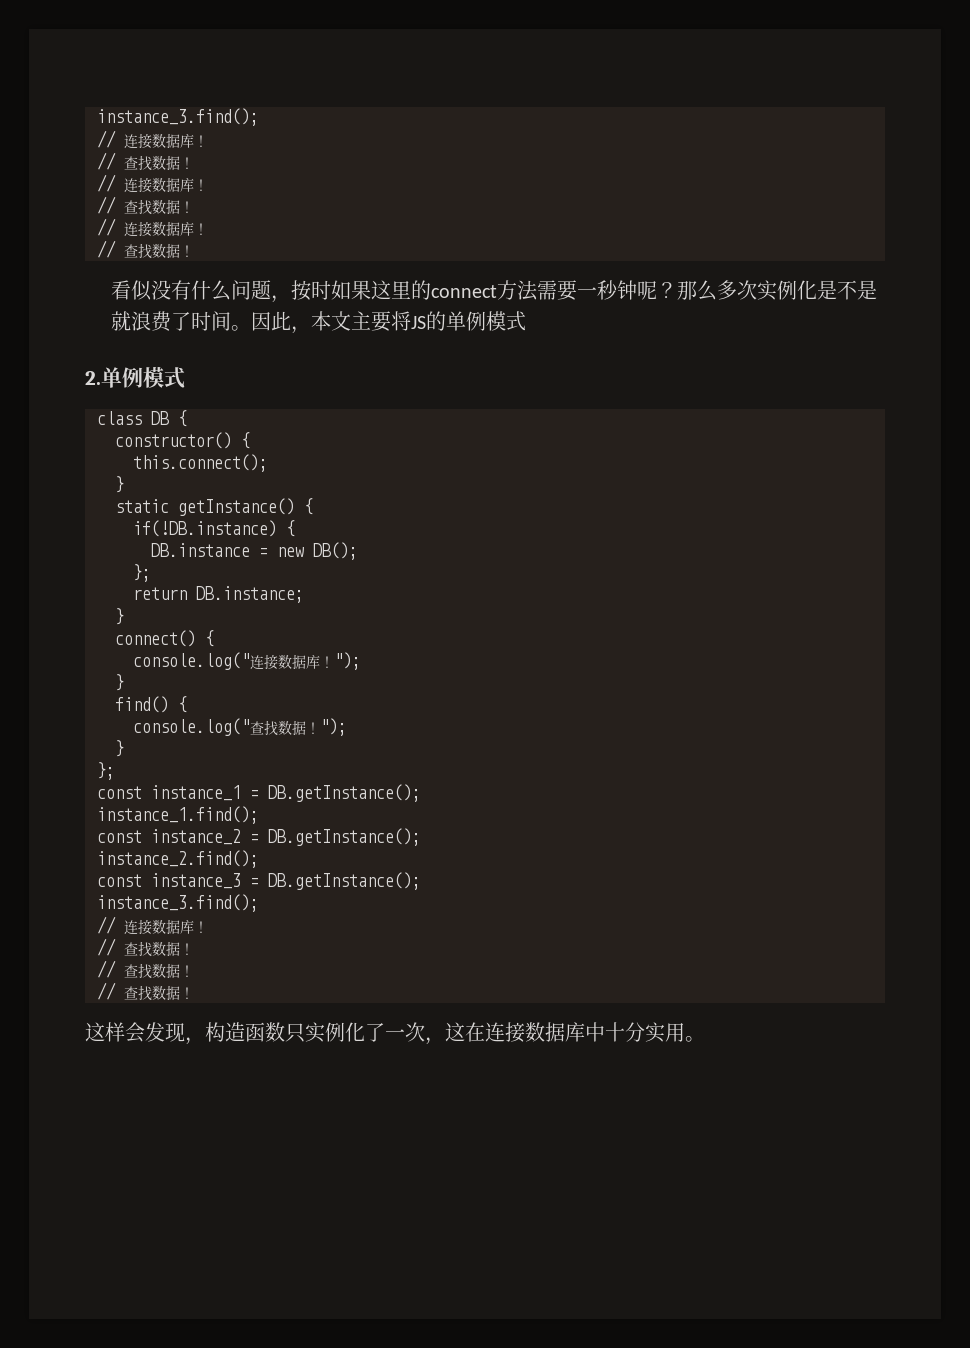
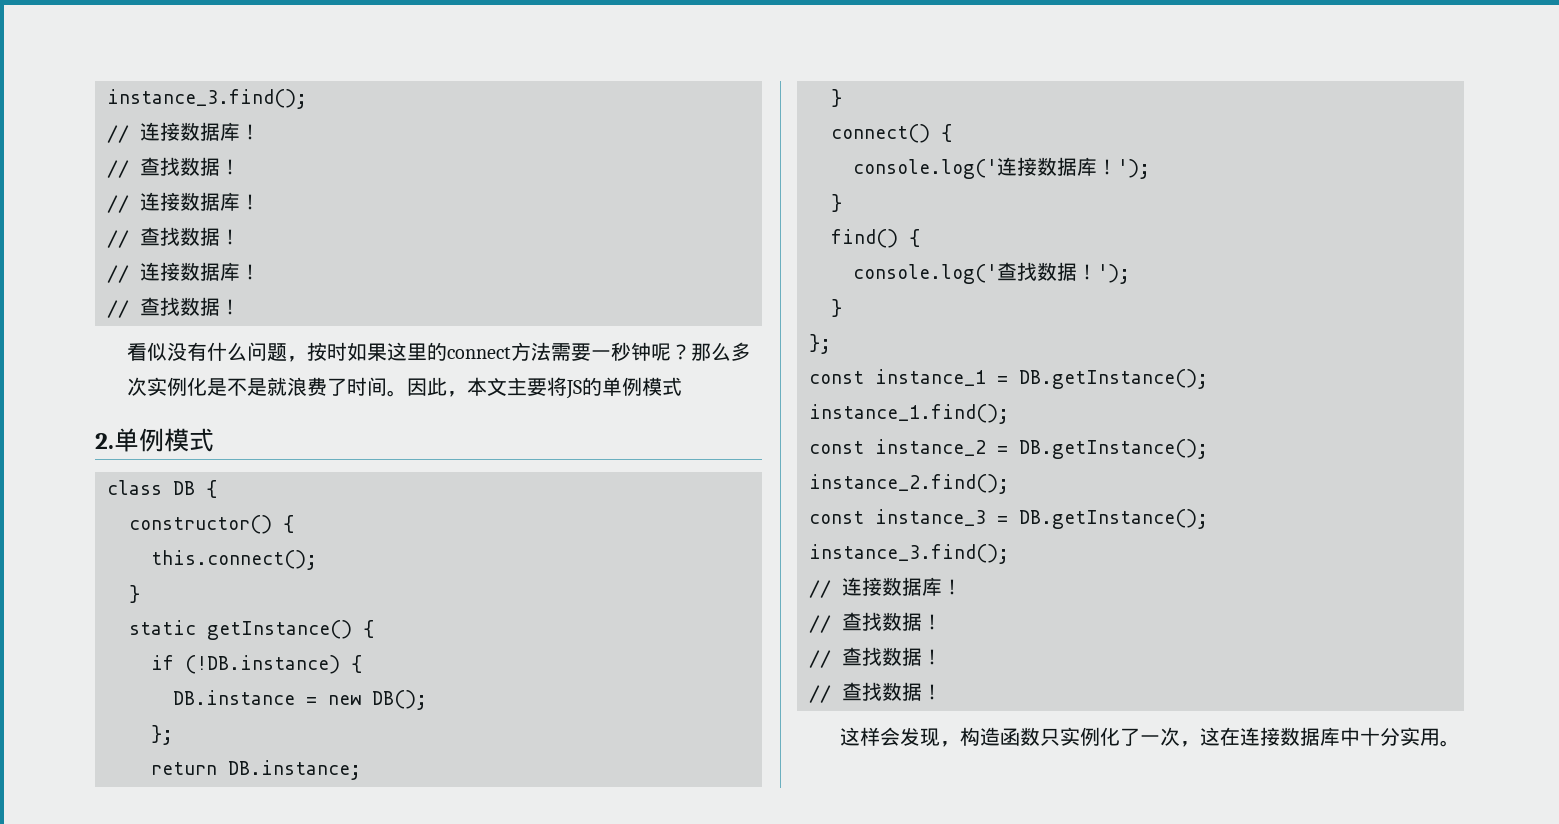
- if(!DB.instance) {
+ if (!DB.instance) {
- console.log("连接数据库！");
+ console.log('连接数据库！');
- console.log("查找数据！");
+ console.log('查找数据！');

